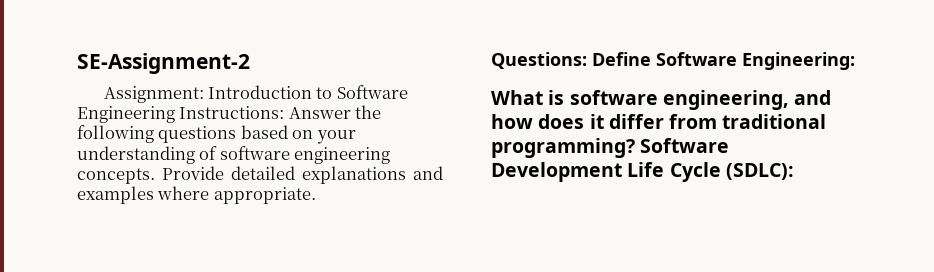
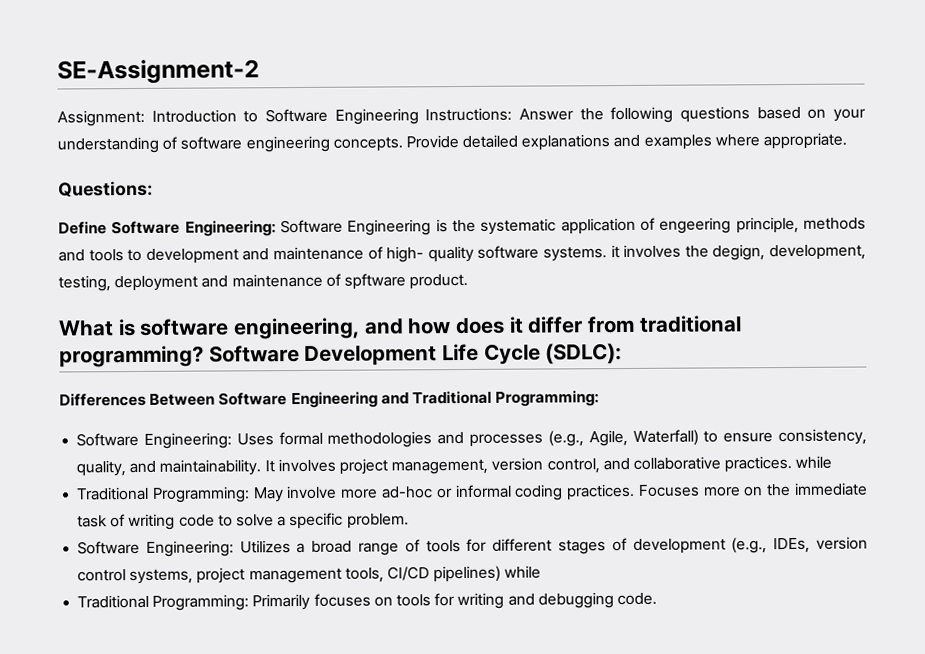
- Questions: Define Software Engineering:
+ Questions:
+ Define Software Engineering: Software Engineering is the systematic application of engeering principle, methods and tools to development and maintenance of high- quality software systems. it involves the degign, development, testing, deployment and maintenance of spftware product.
+ Differences Between Software Engineering and Traditional Programming:
+ Software Engineering: Uses formal methodologies and processes (e.g., Agile, Waterfall) to ensure consistency, quality, and maintainability. It involves project management, version control, and collaborative practices. while
+ Traditional Programming: May involve more ad-hoc or informal coding practices. Focuses more on the immediate task of writing code to solve a specific problem.
+ Software Engineering: Utilizes a broad range of tools for different stages of development (e.g., IDEs, version control systems, project management tools, CI/CD pipelines) while
+ Traditional Programming: Primarily focuses on tools for writing and debugging code.

